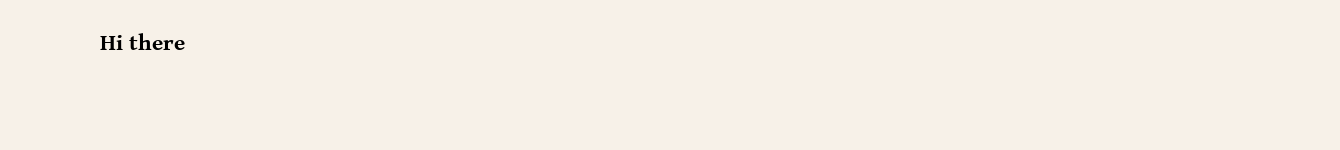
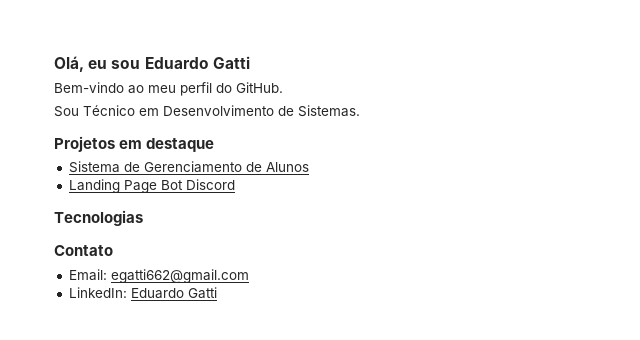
- Hi there
+ Olá, eu sou Eduardo Gatti
+ Bem-vindo ao meu perfil do GitHub.
+ Sou Técnico em Desenvolvimento de Sistemas.
+ Projetos em destaque
+ Sistema de Gerenciamento de Alunos
+ Landing Page Bot Discord
+ Tecnologias
+ Contato
+ Email: egatti662@gmail.com
+ LinkedIn: Eduardo Gatti

